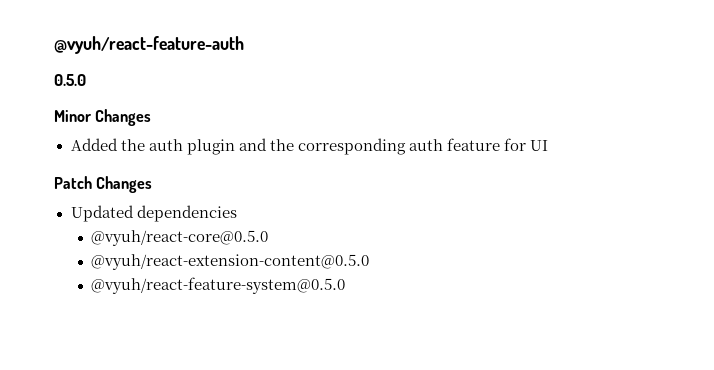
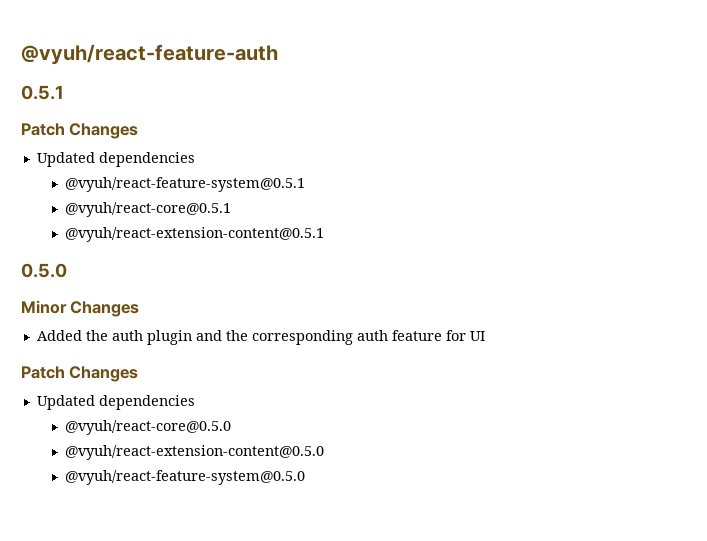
+ 0.5.1
+ Patch Changes
+ Updated dependencies
+ @vyuh/react-feature-system@0.5.1
+ @vyuh/react-core@0.5.1
+ @vyuh/react-extension-content@0.5.1

